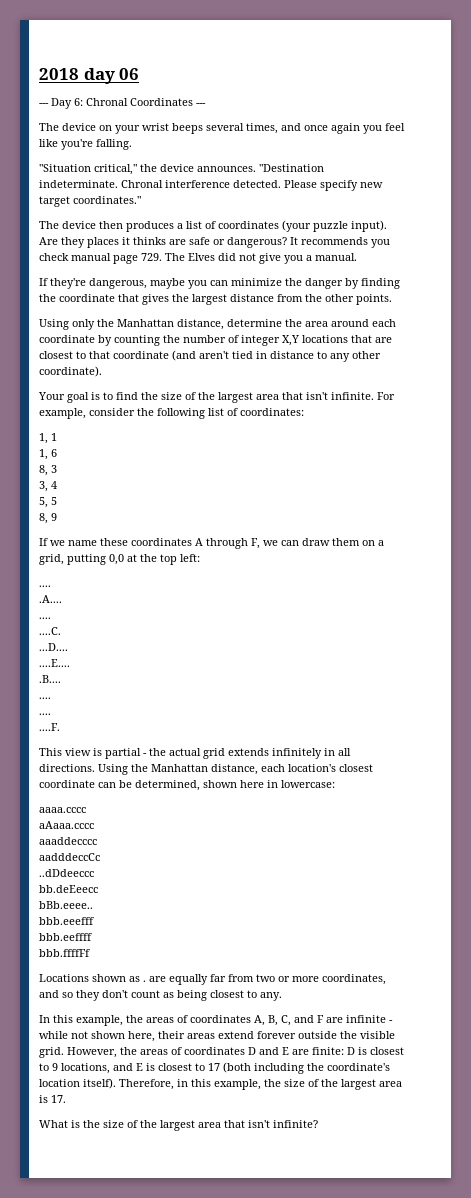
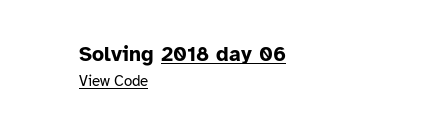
- 2018 day 06
+ Solving 2018 day 06
- --- Day 6: Chronal Coordinates ---
- The device on your wrist beeps several times, and once again you feel like you're falling.
- "Situation critical," the device announces. "Destination indeterminate. Chronal interference detected. Please specify new target coordinates."
- The device then produces a list of coordinates (your puzzle input). Are they places it thinks are safe or dangerous? It recommends you check manual page 729. The Elves did not give you a manual.
- If they're dangerous, maybe you can minimize the danger by finding the coordinate that gives the largest distance from the other points.
- Using only the Manhattan distance, determine the area around each coordinate by counting the number of integer X,Y locations that are closest to that coordinate (and aren't tied in distance to any other coordinate).
- Your goal is to find the size of the largest area that isn't infinite. For example, consider the following list of coordinates:
- 1, 1
- 1, 6
- 8, 3
- 3, 4
- 5, 5
- 8, 9
- If we name these coordinates A through F, we can draw them on a grid, putting 0,0 at the top left:
- ....
- .A....
- ....
- ....C.
- ...D....
- ....E....
- .B....
- ....
- ....
- ....F.
- This view is partial - the actual grid extends infinitely in all directions. Using the Manhattan distance, each location's closest coordinate can be determined, shown here in lowercase:
- aaaa.cccc
- aAaaa.cccc
- aaaddecccc
- aadddeccCc
- ..dDdeeccc
- bb.deEeecc
- bBb.eeee..
- bbb.eeefff
- bbb.eeffff
- bbb.ffffFf
- Locations shown as . are equally far from two or more coordinates, and so they don't count as being closest to any.
- In this example, the areas of coordinates A, B, C, and F are infinite - while not shown here, their areas extend forever outside the visible grid. However, the areas of coordinates D and E are finite: D is closest to 9 locations, and E is closest to 17 (both including the coordinate's location itself). Therefore, in this example, the size of the largest area is 17.
- What is the size of the largest area that isn't infinite?
+ View Code

